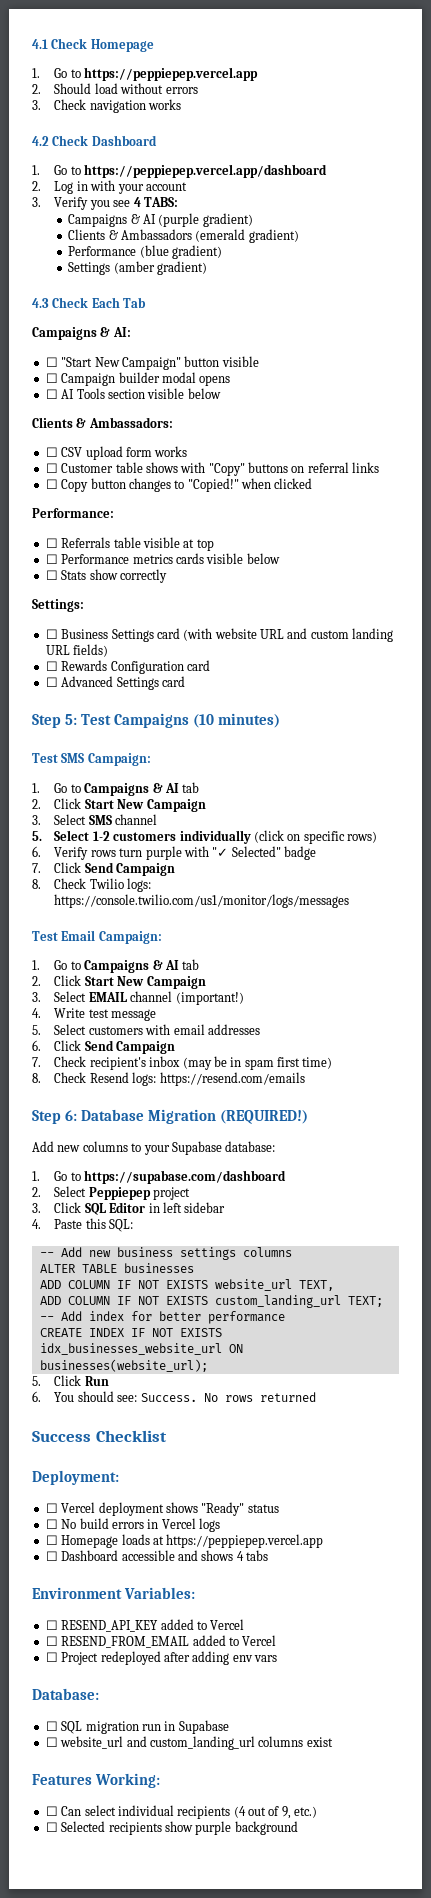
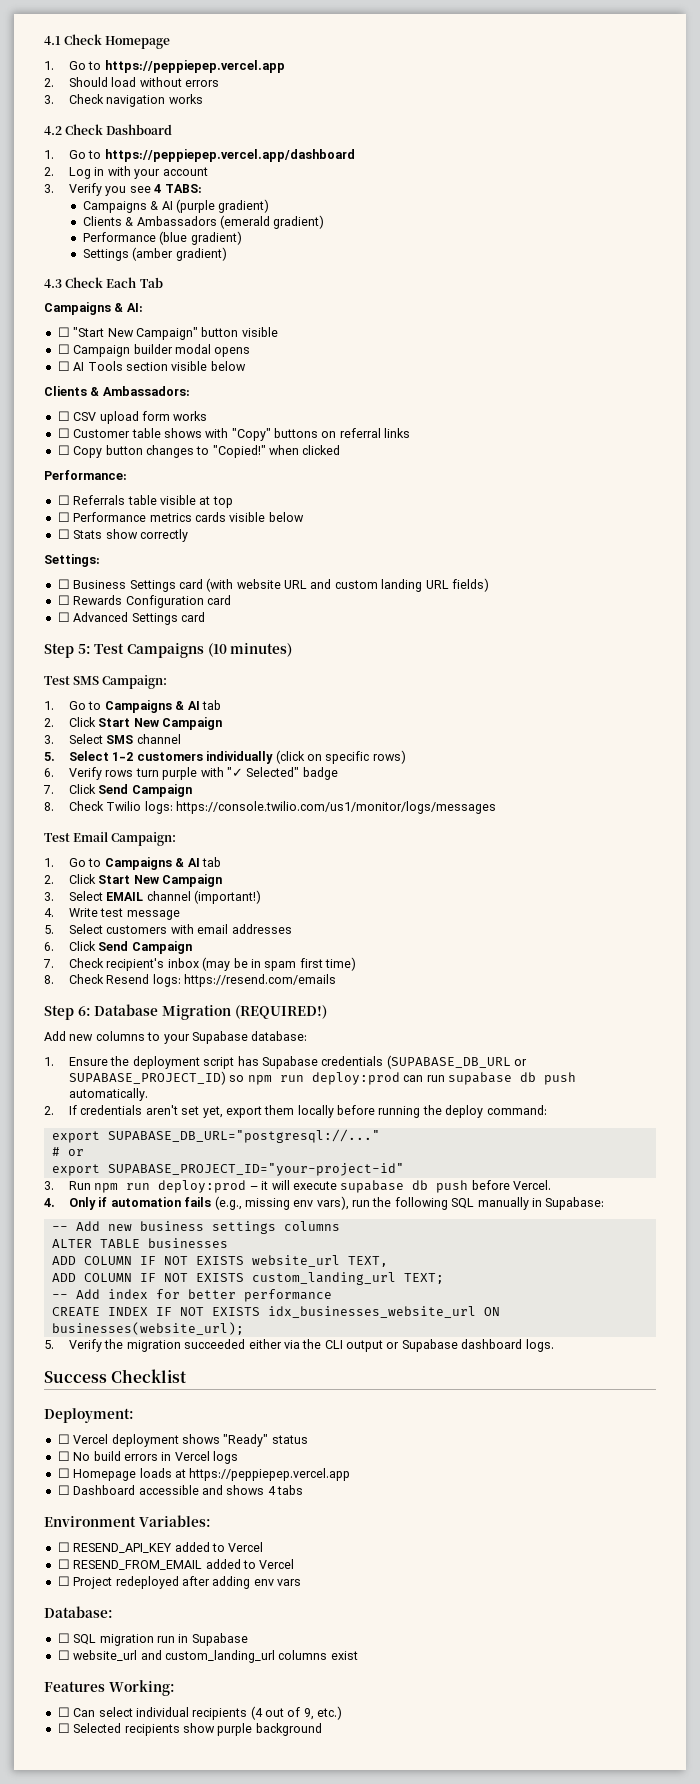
- 1. Go to https://supabase.com/dashboard
- 2. Select Peppiepep project
- 3. Click SQL Editor in left sidebar
- 4. Paste this SQL:
+ 1. Ensure the deployment script has Supabase credentials (SUPABASE_DB_URL or SUPABASE_PROJECT_ID) so npm run deploy:prod can run supabase db push automatically.
+ 2. If credentials aren't set yet, export them locally before running the deploy command:
+ export SUPABASE_DB_URL="postgresql://..."
+ # or
+ export SUPABASE_PROJECT_ID="your-project-id"
+ 3. Run npm run deploy:prod – it will execute supabase db push before Vercel.
+ 4. Only if automation fails (e.g., missing env vars), run the following SQL manually in Supabase:
- 5. Click Run
- 6. You should see: Success. No rows returned
+ 5. Verify the migration succeeded either via the CLI output or Supabase dashboard logs.

